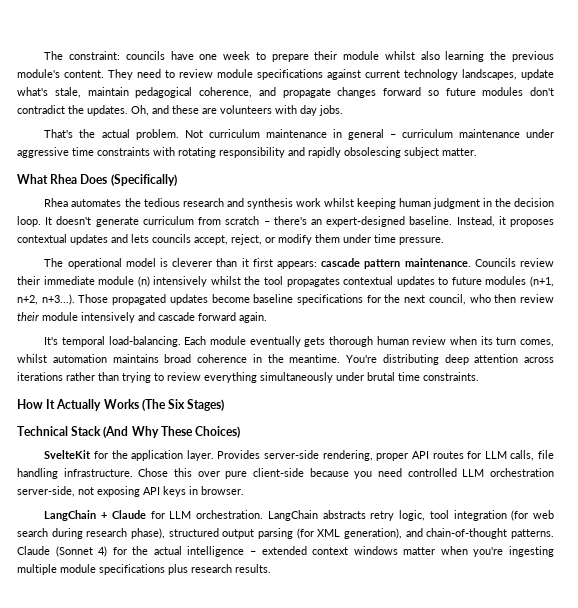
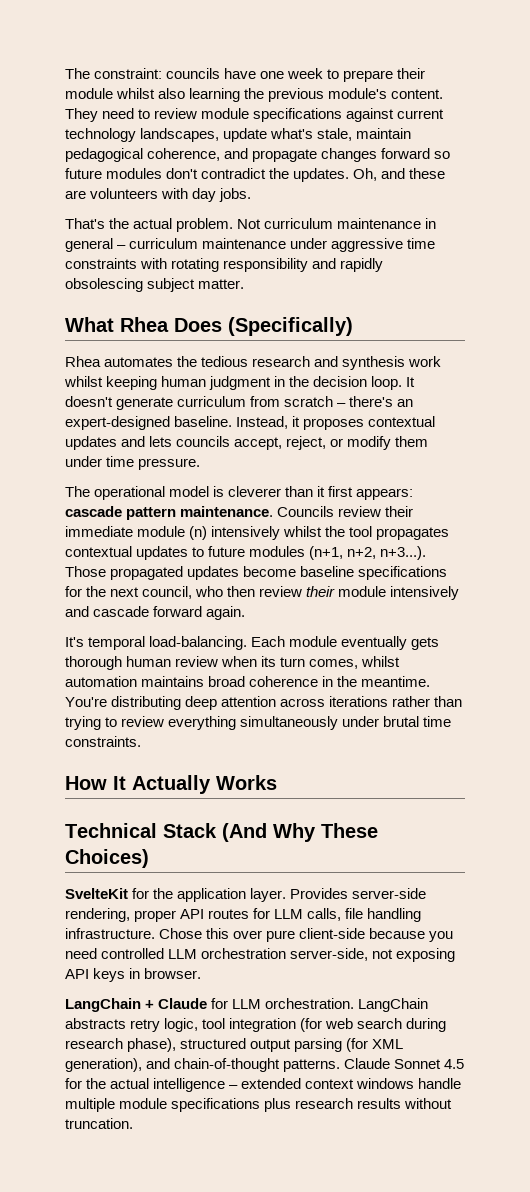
- How It Actually Works (The Six Stages)
+ How It Actually Works
- Claude (Sonnet 4) for the actual intelligence – extended context windows matter when you're ingesting multiple module specifications plus research results.
+ Claude Sonnet 4.5 for the actual intelligence – extended context windows handle multiple module specifications plus research results without truncation.

